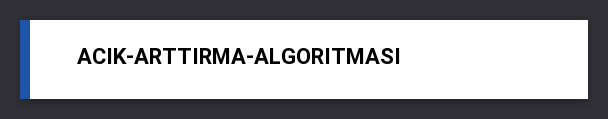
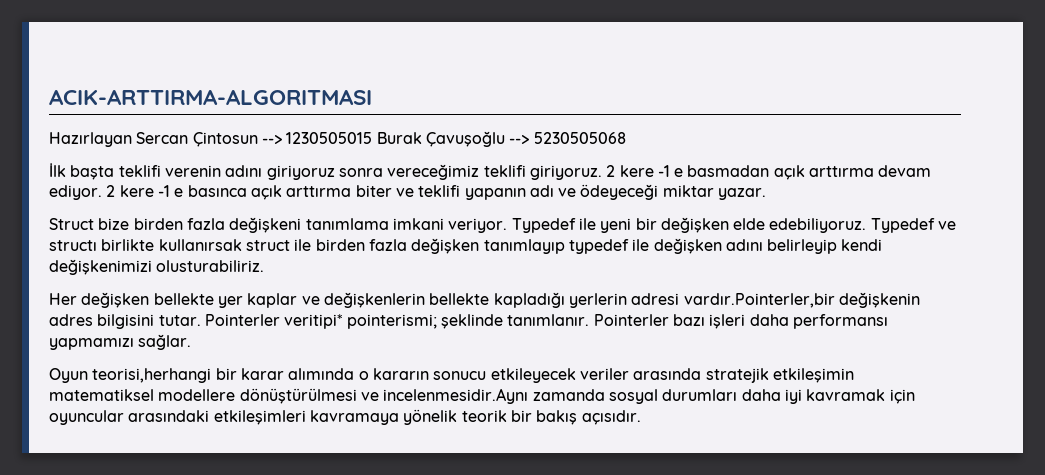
+ Hazırlayan Sercan Çintosun --> 1230505015 Burak Çavuşoğlu --> 5230505068
+ İlk başta teklifi verenin adını giriyoruz sonra vereceğimiz teklifi giriyoruz. 2 kere -1 e basmadan açık arttırma devam ediyor. 2 kere -1 e basınca açık arttırma biter ve teklifi yapanın adı ve ödeyeceği miktar yazar.
+ Struct bize birden fazla değişkeni tanımlama imkani veriyor. Typedef ile yeni bir değişken elde edebiliyoruz. Typedef ve structı birlikte kullanırsak struct ile birden fazla değişken tanımlayıp typedef ile değişken adını belirleyip kendi değişkenimizi olusturabiliriz.
+ Her değişken bellekte yer kaplar ve değişkenlerin bellekte kapladığı yerlerin adresi vardır.Pointerler,bir değişkenin adres bilgisini tutar. Pointerler veritipi* pointerismi; şeklinde tanımlanır. Pointerler bazı işleri daha performansı yapmamızı sağlar.
+ Oyun teorisi,herhangi bir karar alımında o kararın sonucu etkileyecek veriler arasında stratejik etkileşimin matematiksel modellere dönüştürülmesi ve incelenmesidir.Aynı zamanda sosyal durumları daha iyi kavramak için oyuncular arasındaki etkileşimleri kavramaya yönelik teorik bir bakış açısıdır.

